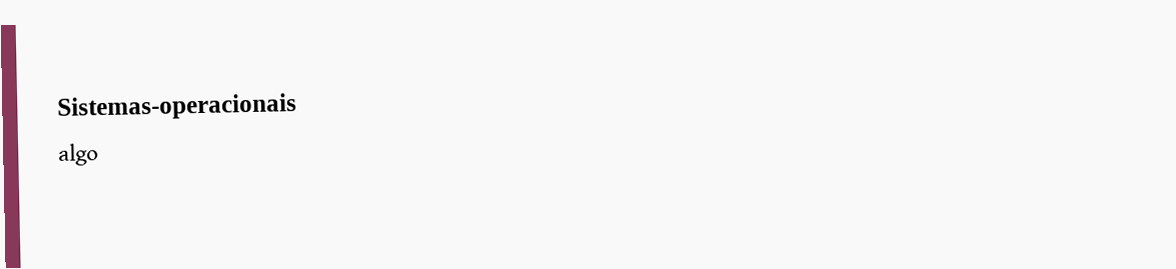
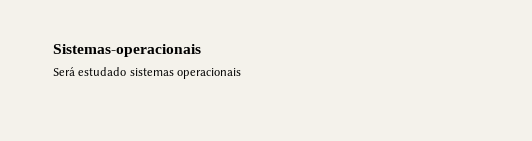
- algo
+ Será estudado sistemas operacionais

